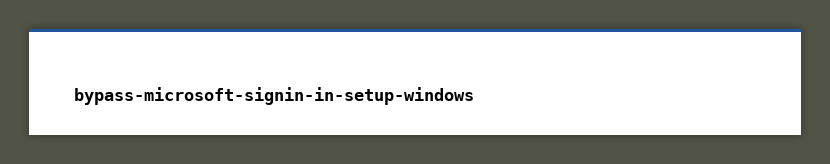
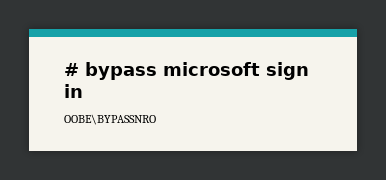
- bypass-microsoft-signin-in-setup-windows
+ # bypass microsoft sign in
+ OOBE\BYPASSNRO

